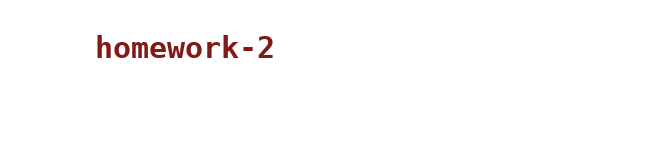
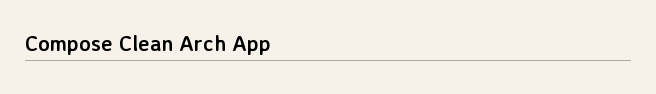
- homework-2
+ Compose Clean Arch App

